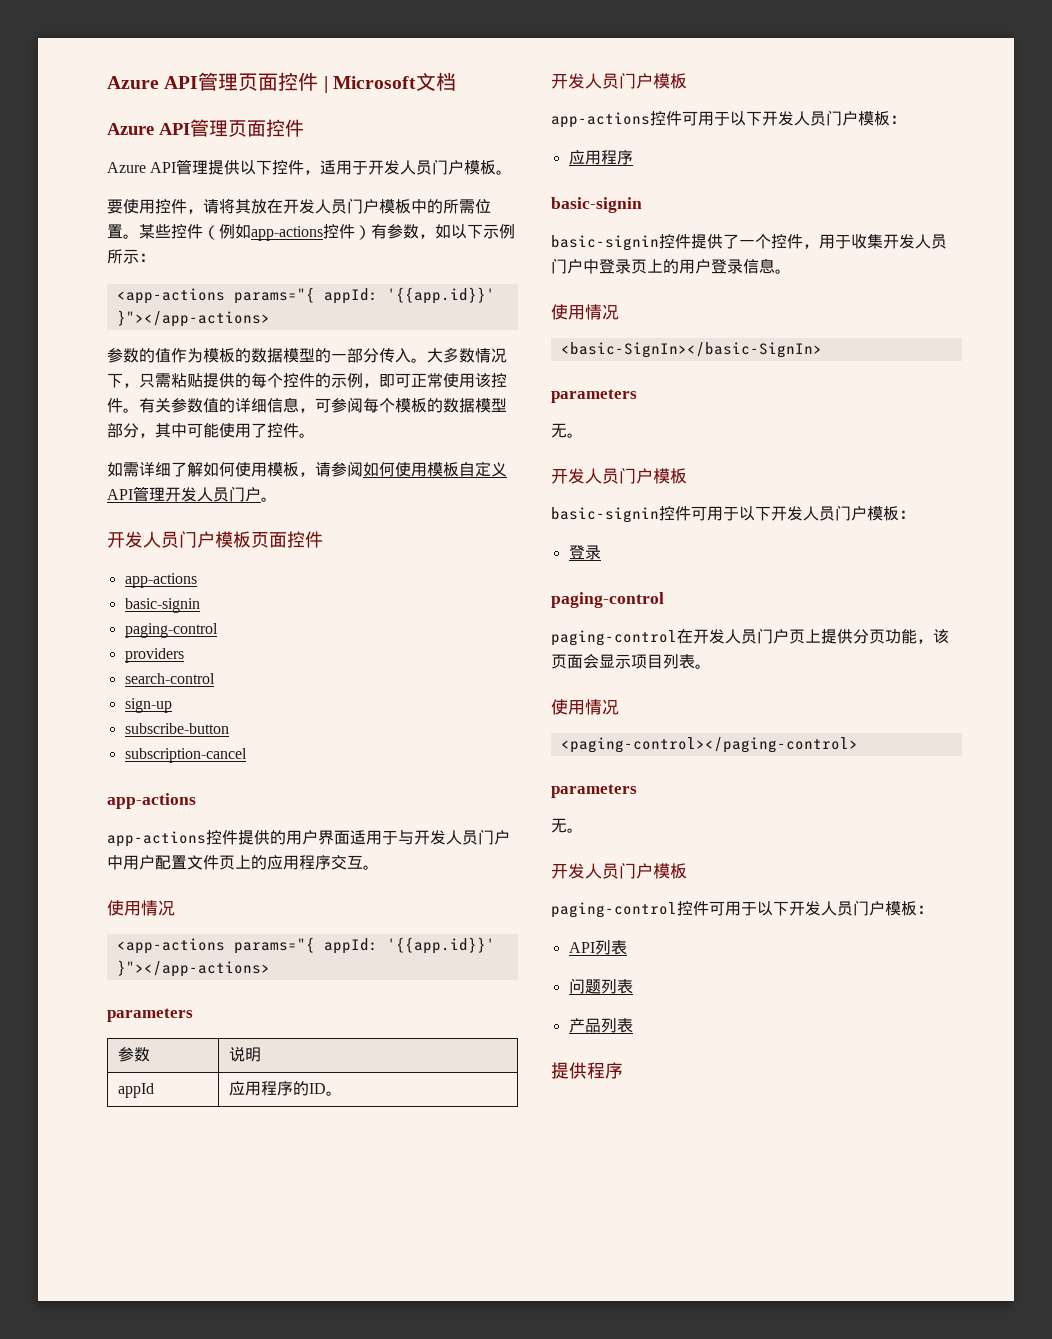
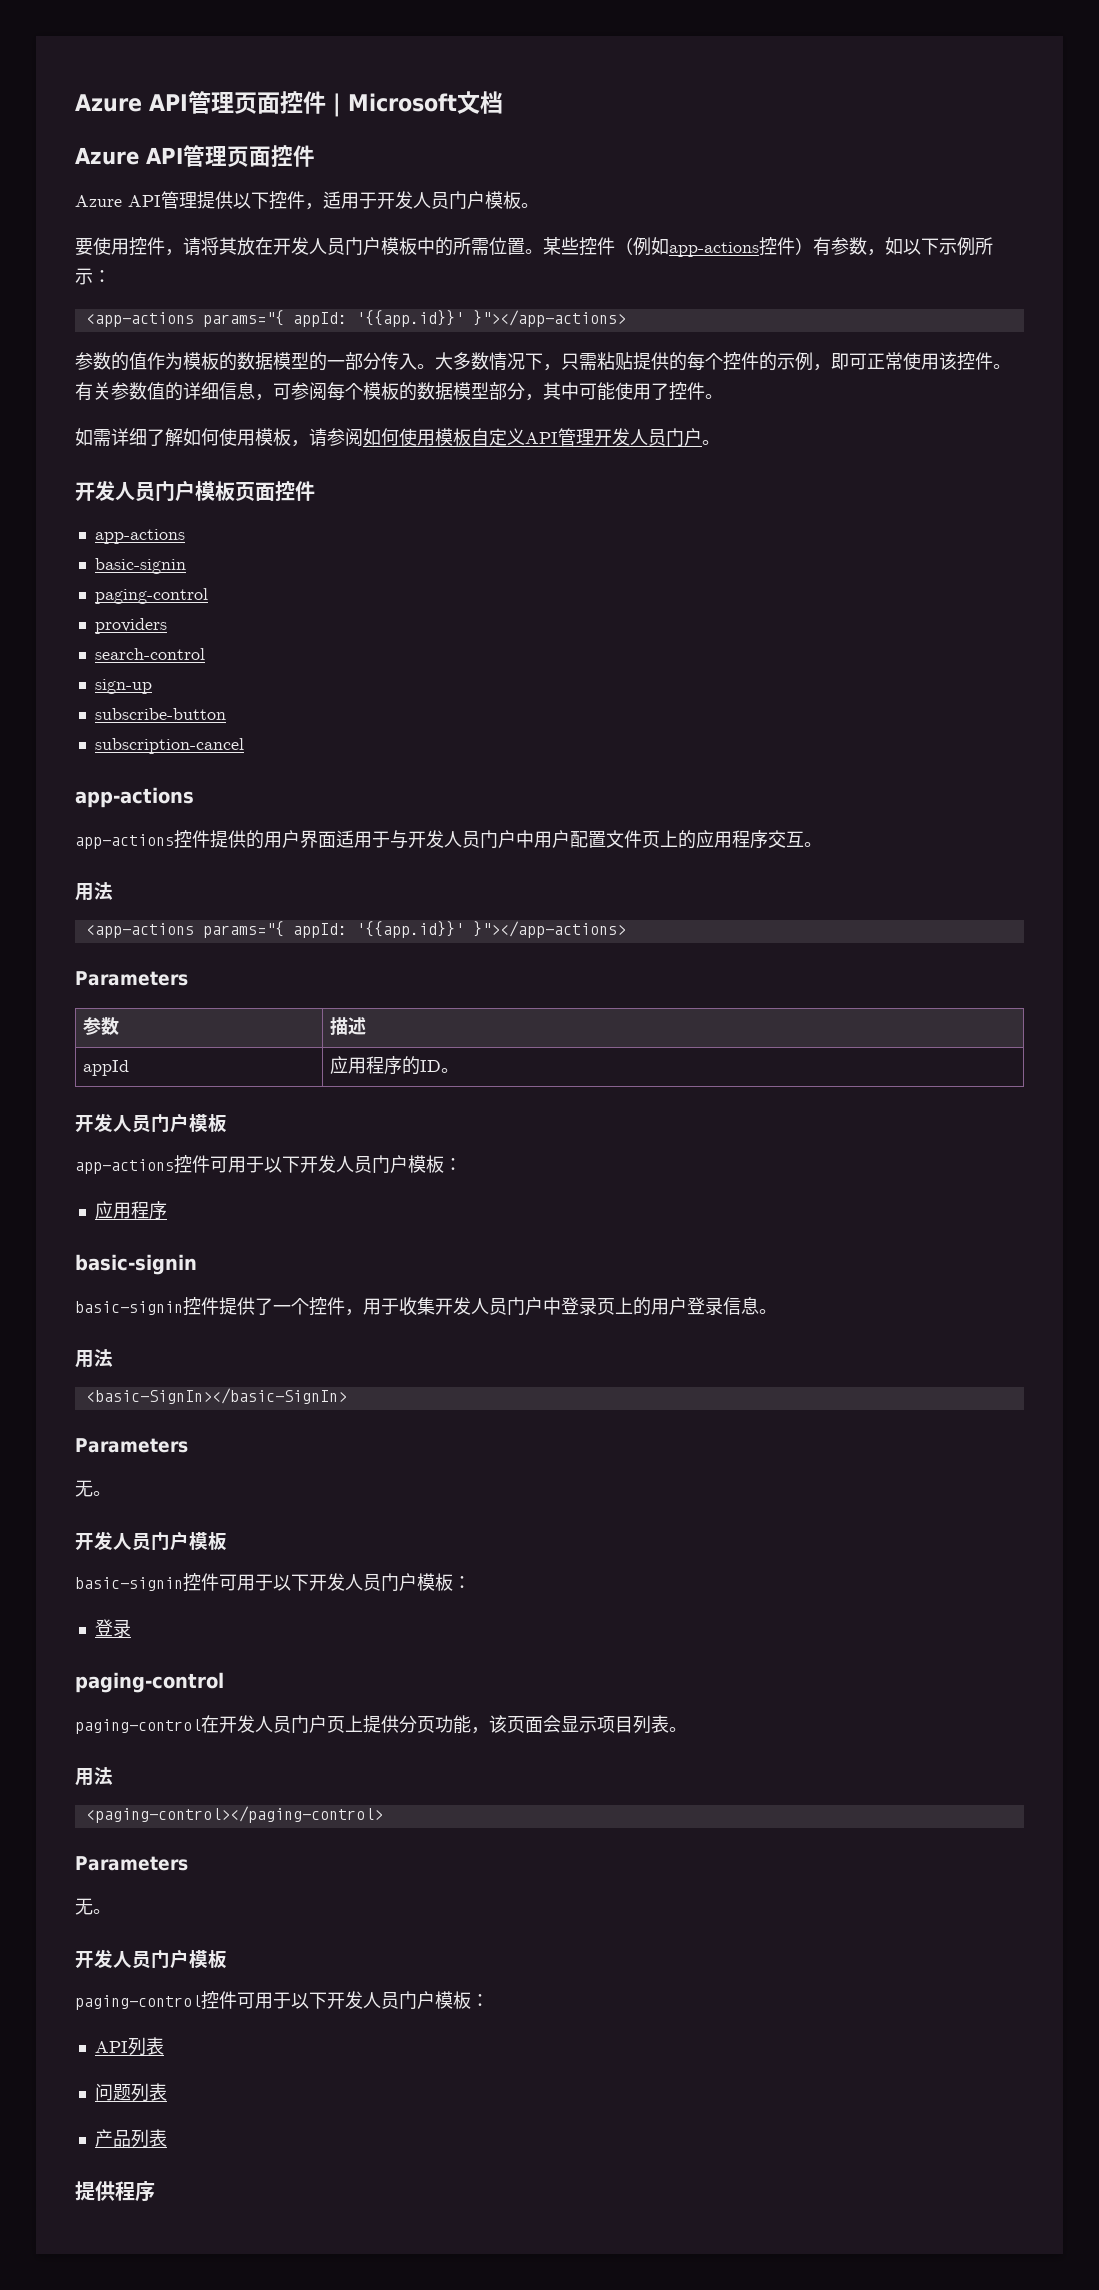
  app-actions控件提供的用户界面适用于与开发人员门户中用户配置文件页上的应用程序交互。
- 使用情况
+ 用法
  <app-actions params="{ appId: '{{app.id}}' }"></app-actions>
- parameters
+ Parameters
- 参数 | 说明
+ 参数 | 描述
  basic-signin控件提供了一个控件，用于收集开发人员门户中登录页上的用户登录信息。
- 使用情况
+ 用法
  <basic-SignIn></basic-SignIn>
- parameters
+ Parameters
  paging-control在开发人员门户页上提供分页功能，该页面会显示项目列表。
- 使用情况
+ 用法
  <paging-control></paging-control>
- parameters
+ Parameters

